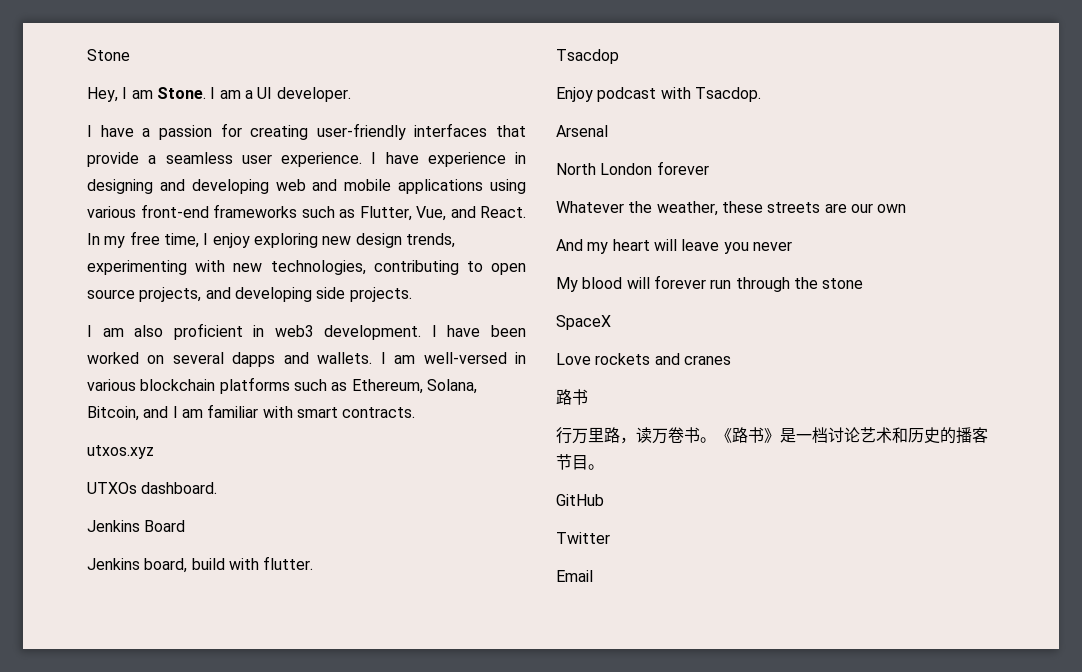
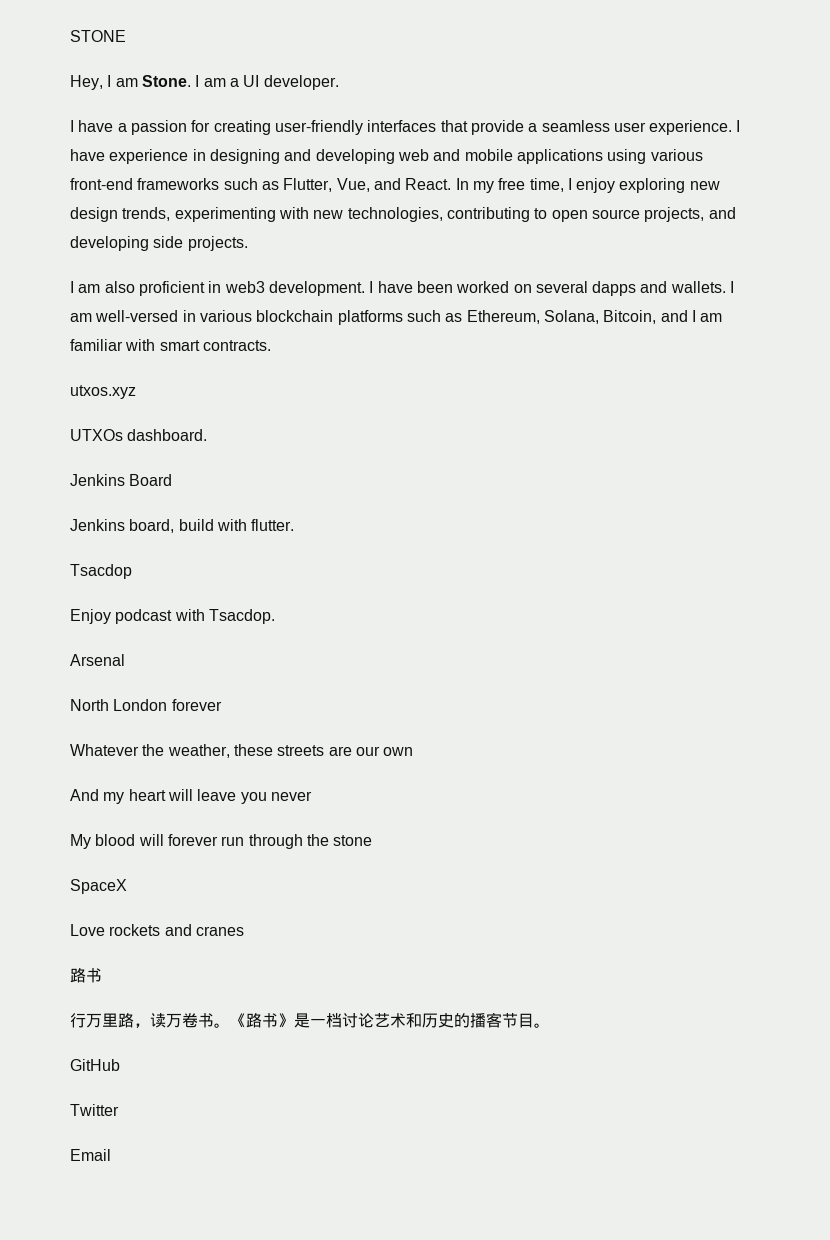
- Stone
+ STONE

